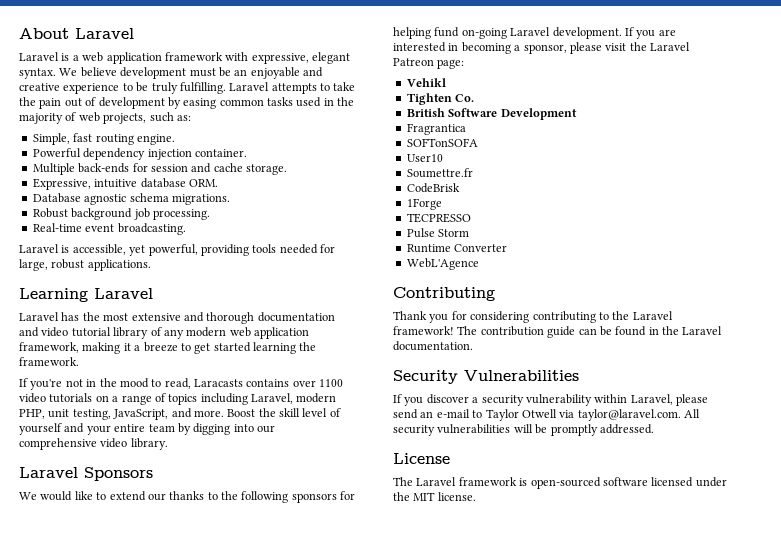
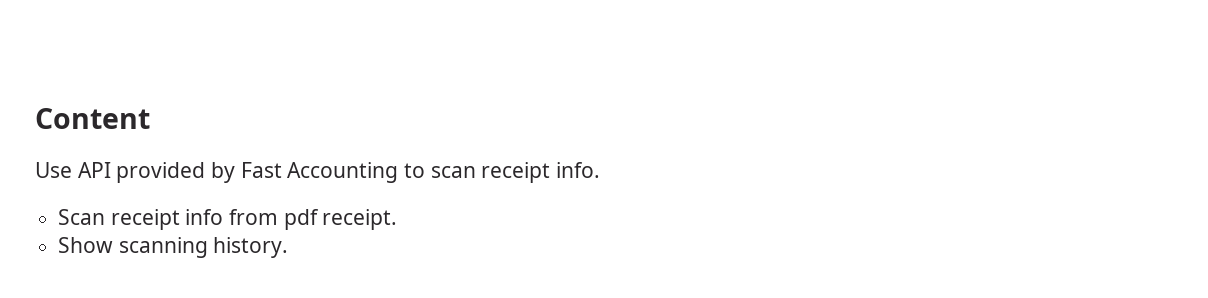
- About Laravel
- Laravel is a web application framework with expressive, elegant syntax. We believe development must be an enjoyable and creative experience to be truly fulfilling. Laravel attempts to take the pain out of development by easing common tasks used in the majority of web projects, such as:
- Simple, fast routing engine.
- Powerful dependency injection container.
- Multiple back-ends for session and cache storage.
- Expressive, intuitive database ORM.
- Database agnostic schema migrations.
- Robust background job processing.
- Real-time event broadcasting.
- Laravel is accessible, yet powerful, providing tools needed for large, robust applications.
- Learning Laravel
- Laravel has the most extensive and thorough documentation and video tutorial library of any modern web application framework, making it a breeze to get started learning the framework.
- If you're not in the mood to read, Laracasts contains over 1100 video tutorials on a range of topics including Laravel, modern PHP, unit testing, JavaScript, and more. Boost the skill level of yourself and your entire team by digging into our comprehensive video library.
- Laravel Sponsors
- We would like to extend our thanks to the following sponsors for helping fund on-going Laravel development. If you are interested in becoming a sponsor, please visit the Laravel Patreon page:
- Vehikl
- Tighten Co.
- British Software Development
- Fragrantica
- SOFTonSOFA
- User10
- Soumettre.fr
- CodeBrisk
- 1Forge
- TECPRESSO
- Pulse Storm
- Runtime Converter
- WebL'Agence
- Contributing
- Thank you for considering contributing to the Laravel framework! The contribution guide can be found in the Laravel documentation.
- Security Vulnerabilities
- If you discover a security vulnerability within Laravel, please send an e-mail to Taylor Otwell via taylor@laravel.com. All security vulnerabilities will be promptly addressed.
- License
- The Laravel framework is open-sourced software licensed under the MIT license.
+ Content
+ Use API provided by Fast Accounting to scan receipt info.
+ Scan receipt info from pdf receipt.
+ Show scanning history.

